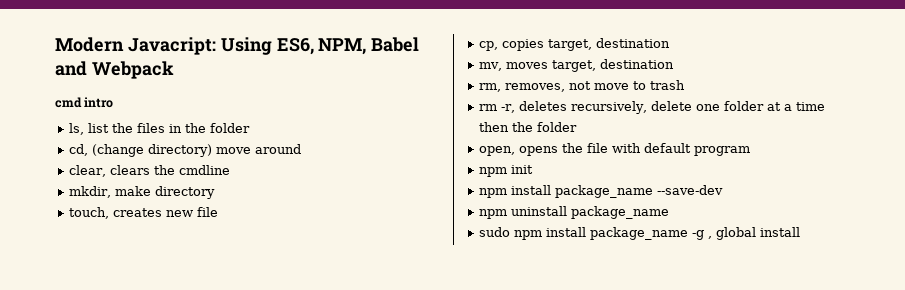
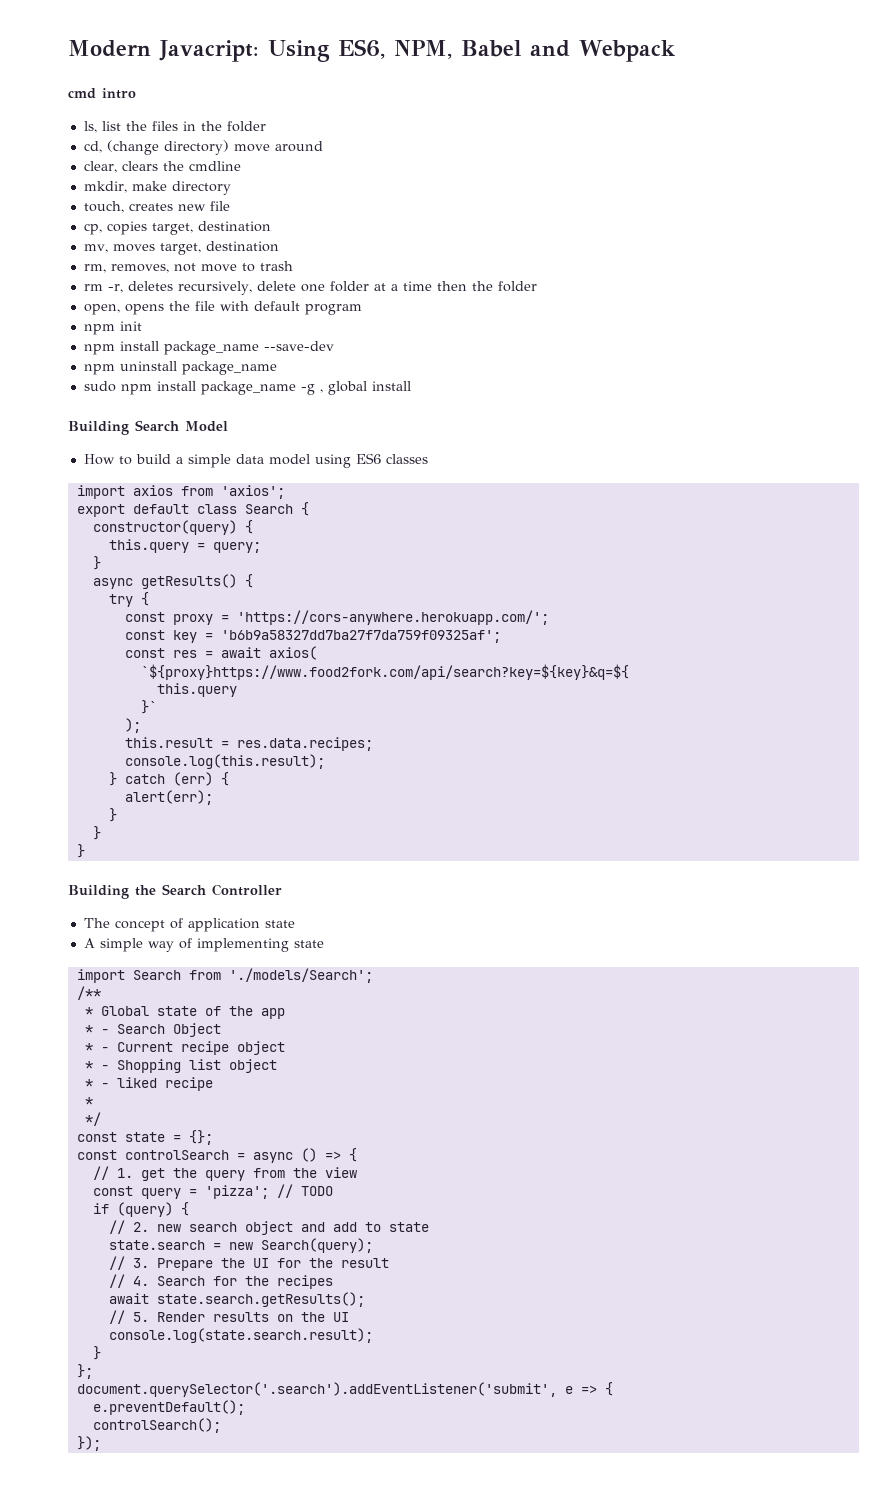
+ Building Search Model
+ How to build a simple data model using ES6 classes
+ import axios from 'axios';
+ export default class Search {
+ constructor(query) {
+ this.query = query;
+ }
+ async getResults() {
+ try {
+ const proxy = 'https://cors-anywhere.herokuapp.com/';
+ const key = 'b6b9a58327dd7ba27f7da759f09325af';
+ const res = await axios(
+ `${proxy}https://www.food2fork.com/api/search?key=${key}&q=${
+ this.query
+ }`
+ );
+ this.result = res.data.recipes;
+ console.log(this.result);
+ } catch (err) {
+ alert(err);
+ }
+ }
+ }
+ Building the Search Controller
+ The concept of application state
+ A simple way of implementing state
+ import Search from './models/Search';
+ /**
+ * Global state of the app
+ * - Search Object
+ * - Current recipe object
+ * - Shopping list object
+ * - liked recipe
+ *
+ */
+ const state = {};
+ const controlSearch = async () => {
+ // 1. get the query from the view
+ const query = 'pizza'; // TODO
+ if (query) {
+ // 2. new search object and add to state
+ state.search = new Search(query);
+ // 3. Prepare the UI for the result
+ // 4. Search for the recipes
+ await state.search.getResults();
+ // 5. Render results on the UI
+ console.log(state.search.result);
+ }
+ };
+ document.querySelector('.search').addEventListener('submit', e => {
+ e.preventDefault();
+ controlSearch();
+ });

